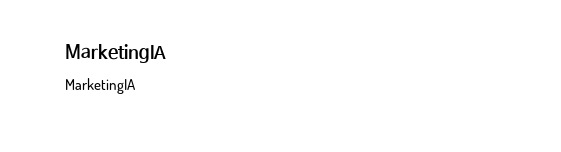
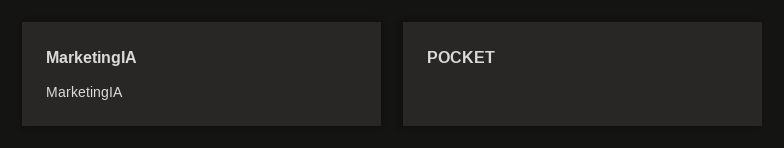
+ POCKET

